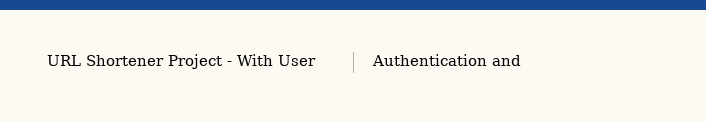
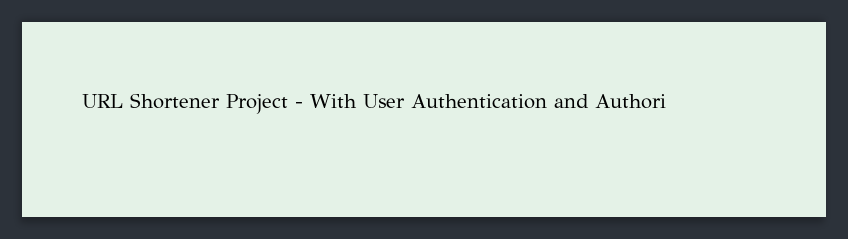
- URL Shortener Project - With User Authentication and
+ URL Shortener Project - With User Authentication and Authori

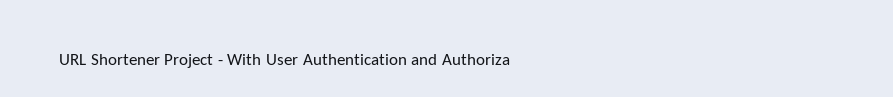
- URL Shortener Project - With User Authentication and Authori
+ URL Shortener Project - With User Authentication and Authoriza

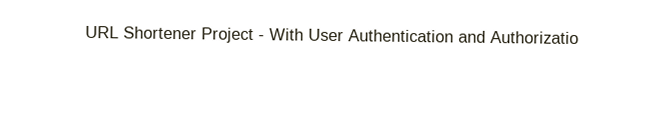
- URL Shortener Project - With User Authentication and Authoriza
+ URL Shortener Project - With User Authentication and Authorizatio

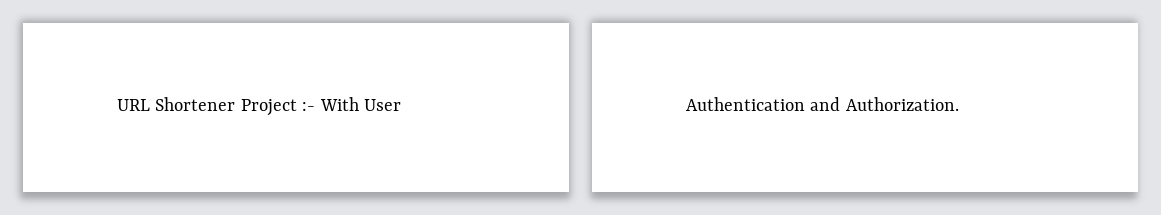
- URL Shortener Project - With User Authentication and Authorizatio
+ URL Shortener Project :- With User Authentication and Authorization.

